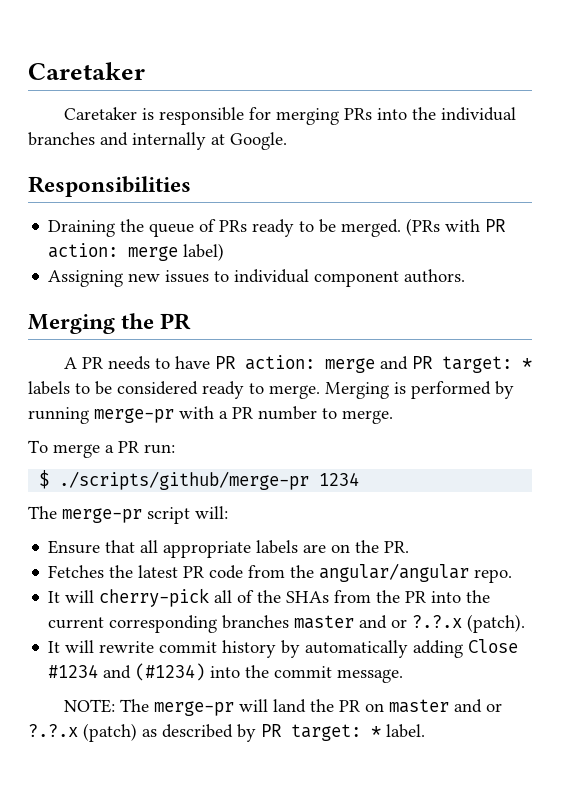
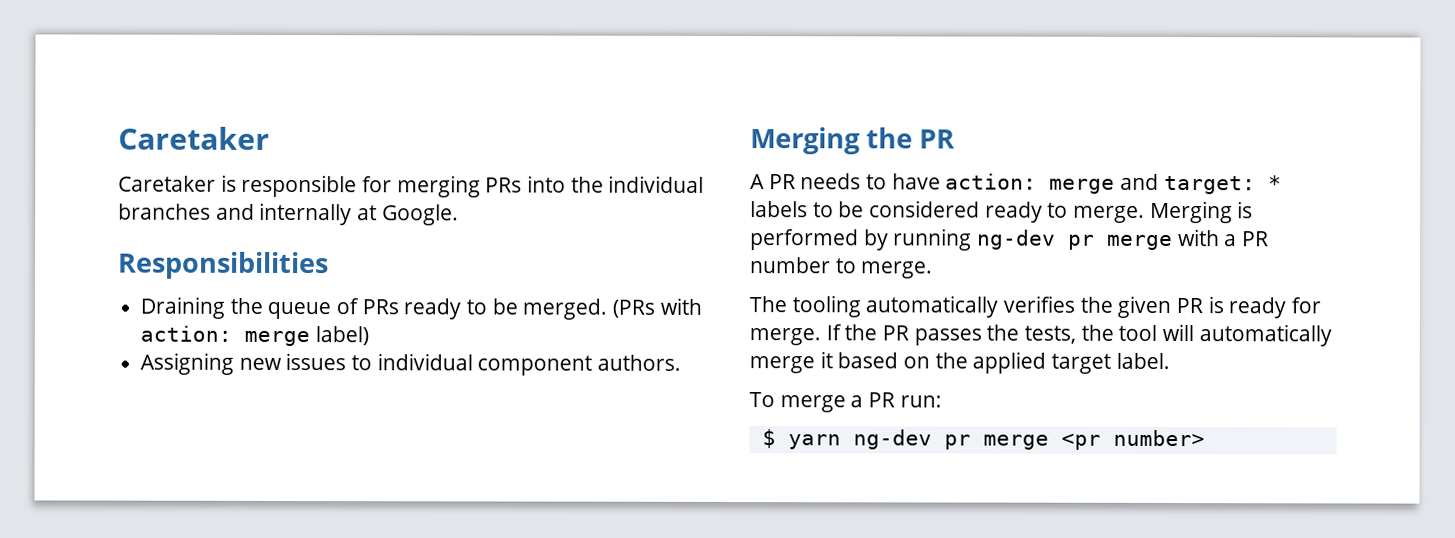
- (PRs with PR action: merge label)
+ (PRs with action: merge label)
- A PR needs to have PR action: merge and PR target: * labels to be considered ready to merge.
+ A PR needs to have action: merge and target: * labels to be considered ready to merge.
- Merging is performed by running merge-pr with a PR number to merge.
+ Merging is performed by running ng-dev pr merge with a PR number to merge.
+ The tooling automatically verifies the given PR is ready for merge. If the PR passes the tests, the tool will automatically merge it based on the applied target label.
- $ ./scripts/github/merge-pr 1234
- The merge-pr script will:
- Ensure that all appropriate labels are on the PR.
- Fetches the latest PR code from the angular/angular repo.
- It will cherry-pick all of the SHAs from the PR into the current corresponding branches master and or ?.?.x (patch).
- It will rewrite commit history by automatically adding Close #1234 and (#1234) into the commit message.
- NOTE: The merge-pr will land the PR on master and or ?.?.x (patch) as described by PR target: * label.
+ $ yarn ng-dev pr merge <pr number>

